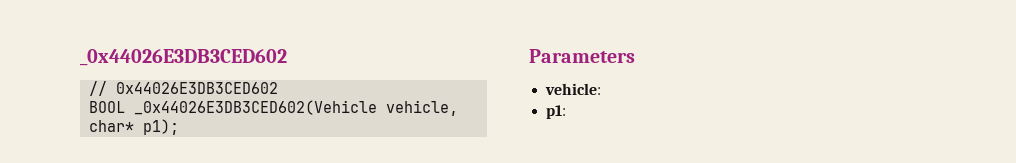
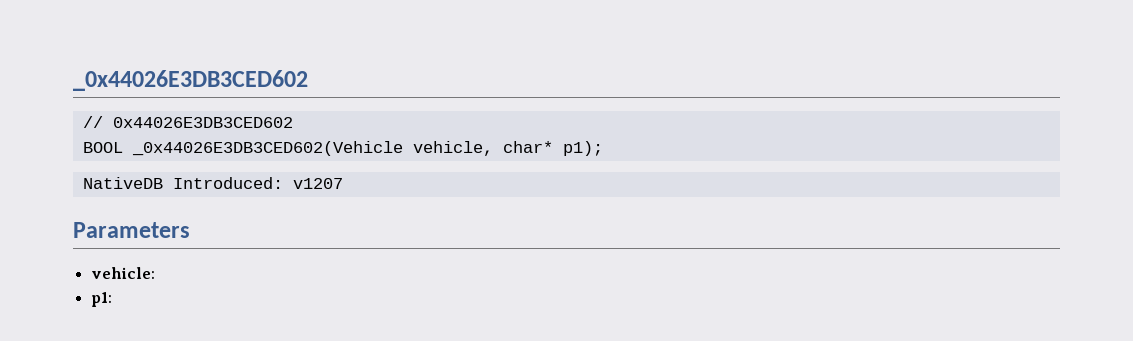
+ NativeDB Introduced: v1207

